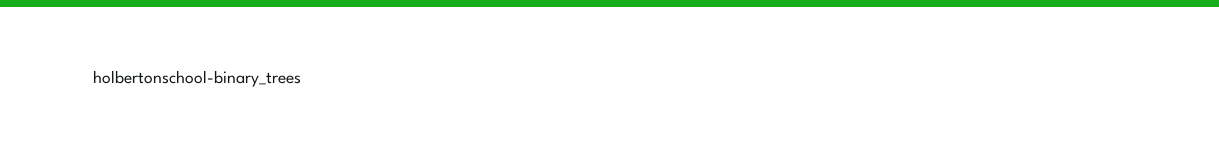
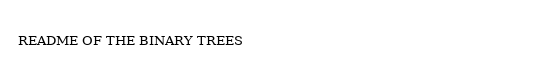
- holbertonschool-binary_trees
+ README OF THE BINARY TREES

